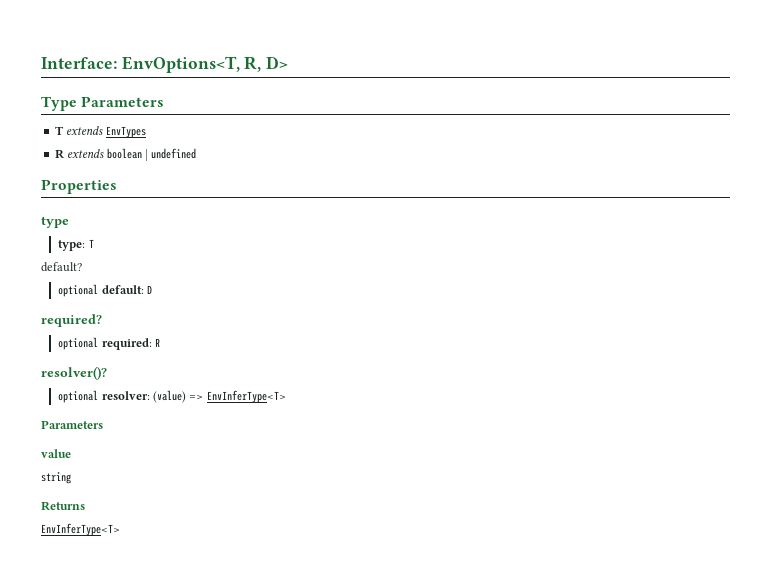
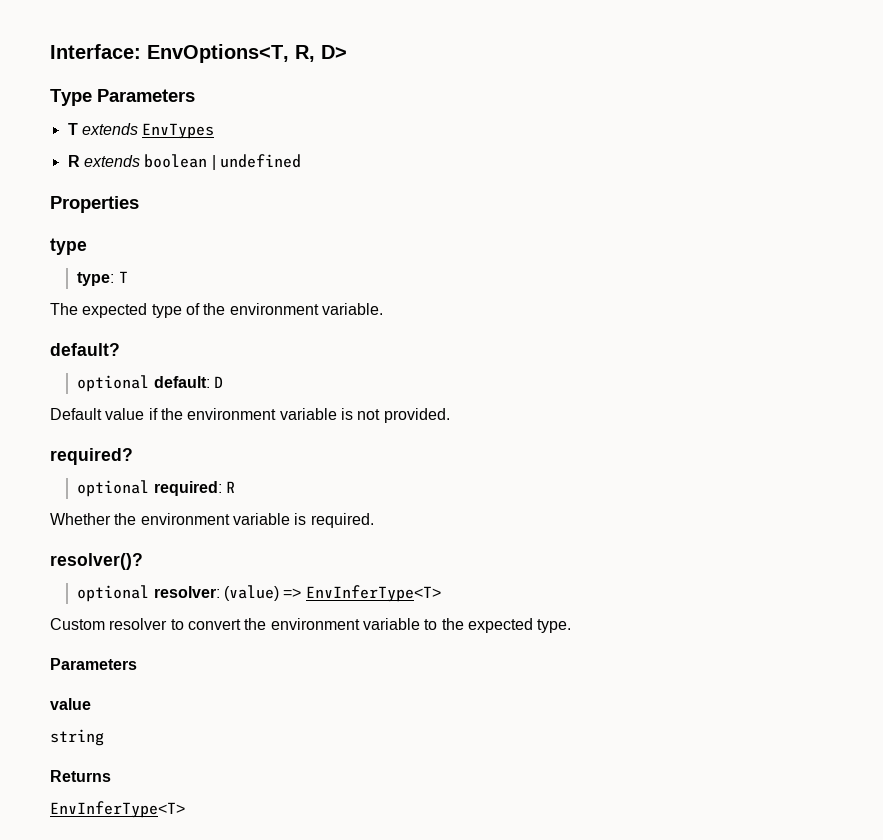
+ The expected type of the environment variable.
  default?
  optional default: D
+ Default value if the environment variable is not provided.
  required?
  optional required: R
+ Whether the environment variable is required.
+ Custom resolver to convert the environment variable to the expected type.

